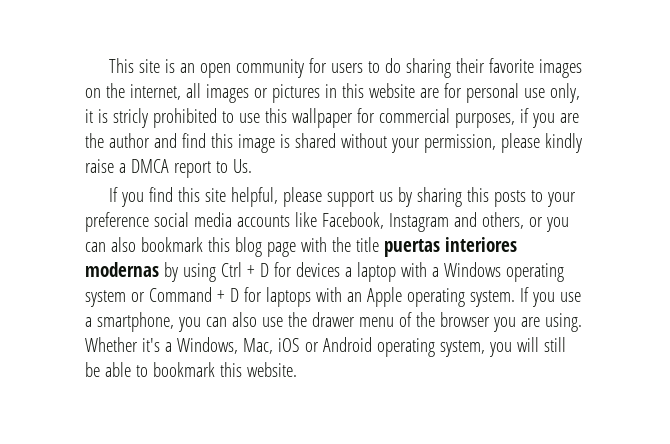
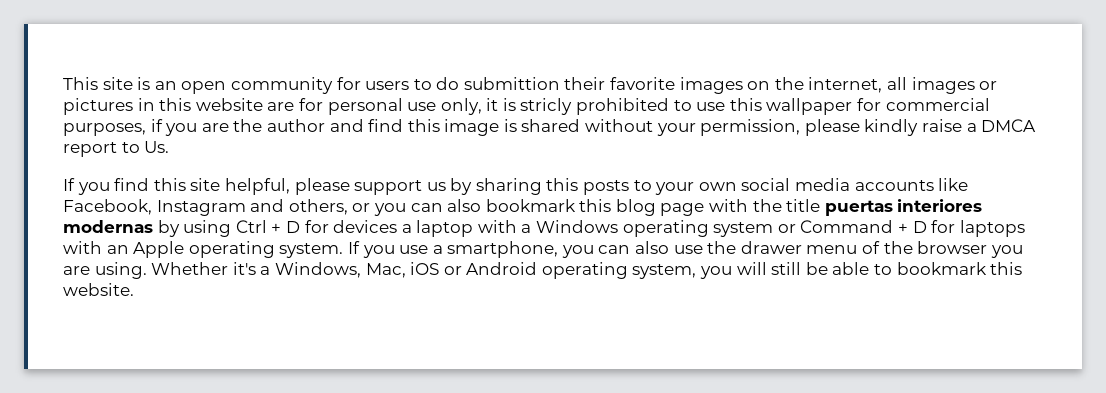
- This site is an open community for users to do sharing their favorite images on the internet, all images or pictures in this website are for personal use only, it is stricly prohibited to use this wallpaper for commercial purposes, if you are the author and find this image is shared without your permission, please kindly raise a DMCA report to Us.
+ This site is an open community for users to do submittion their favorite images on the internet, all images or pictures in this website are for personal use only, it is stricly prohibited to use this wallpaper for commercial purposes, if you are the author and find this image is shared without your permission, please kindly raise a DMCA report to Us.
- If you find this site helpful, please support us by sharing this posts to your preference social media accounts like Facebook, Instagram and others, or you can also bookmark this blog page with the title puertas interiores modernas by using Ctrl + D for devices a laptop with a Windows operating system or Command + D for laptops with an Apple operating system.
+ If you find this site helpful, please support us by sharing this posts to your own social media accounts like Facebook, Instagram and others, or you can also bookmark this blog page with the title puertas interiores modernas by using Ctrl + D for devices a laptop with a Windows operating system or Command + D for laptops with an Apple operating system.

